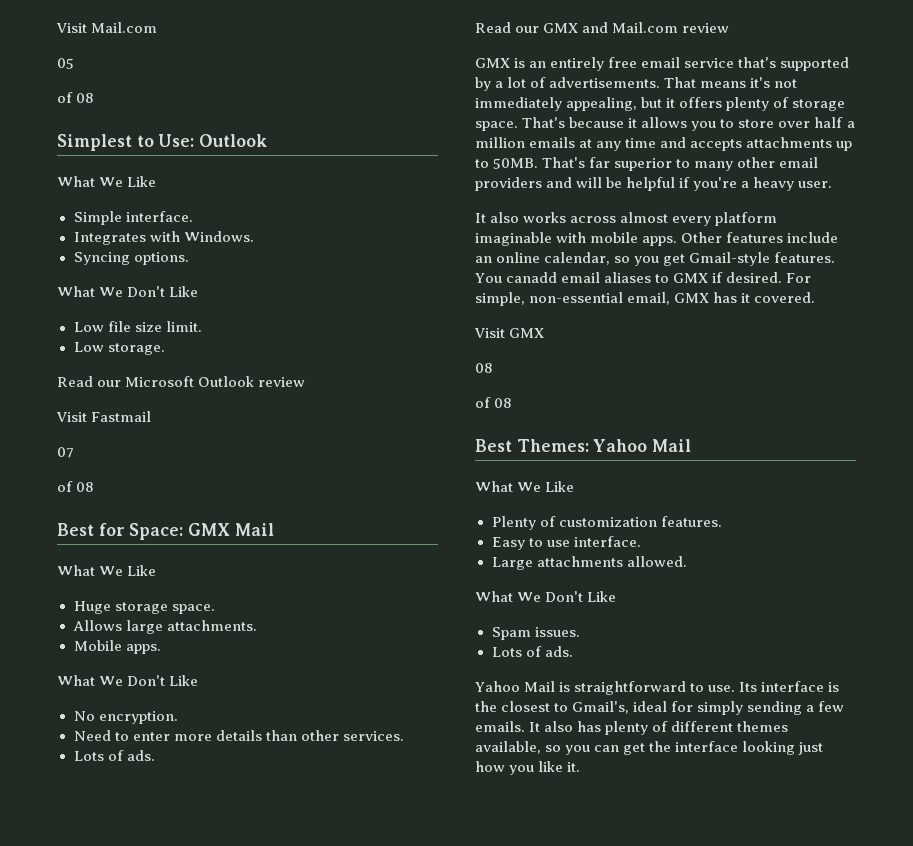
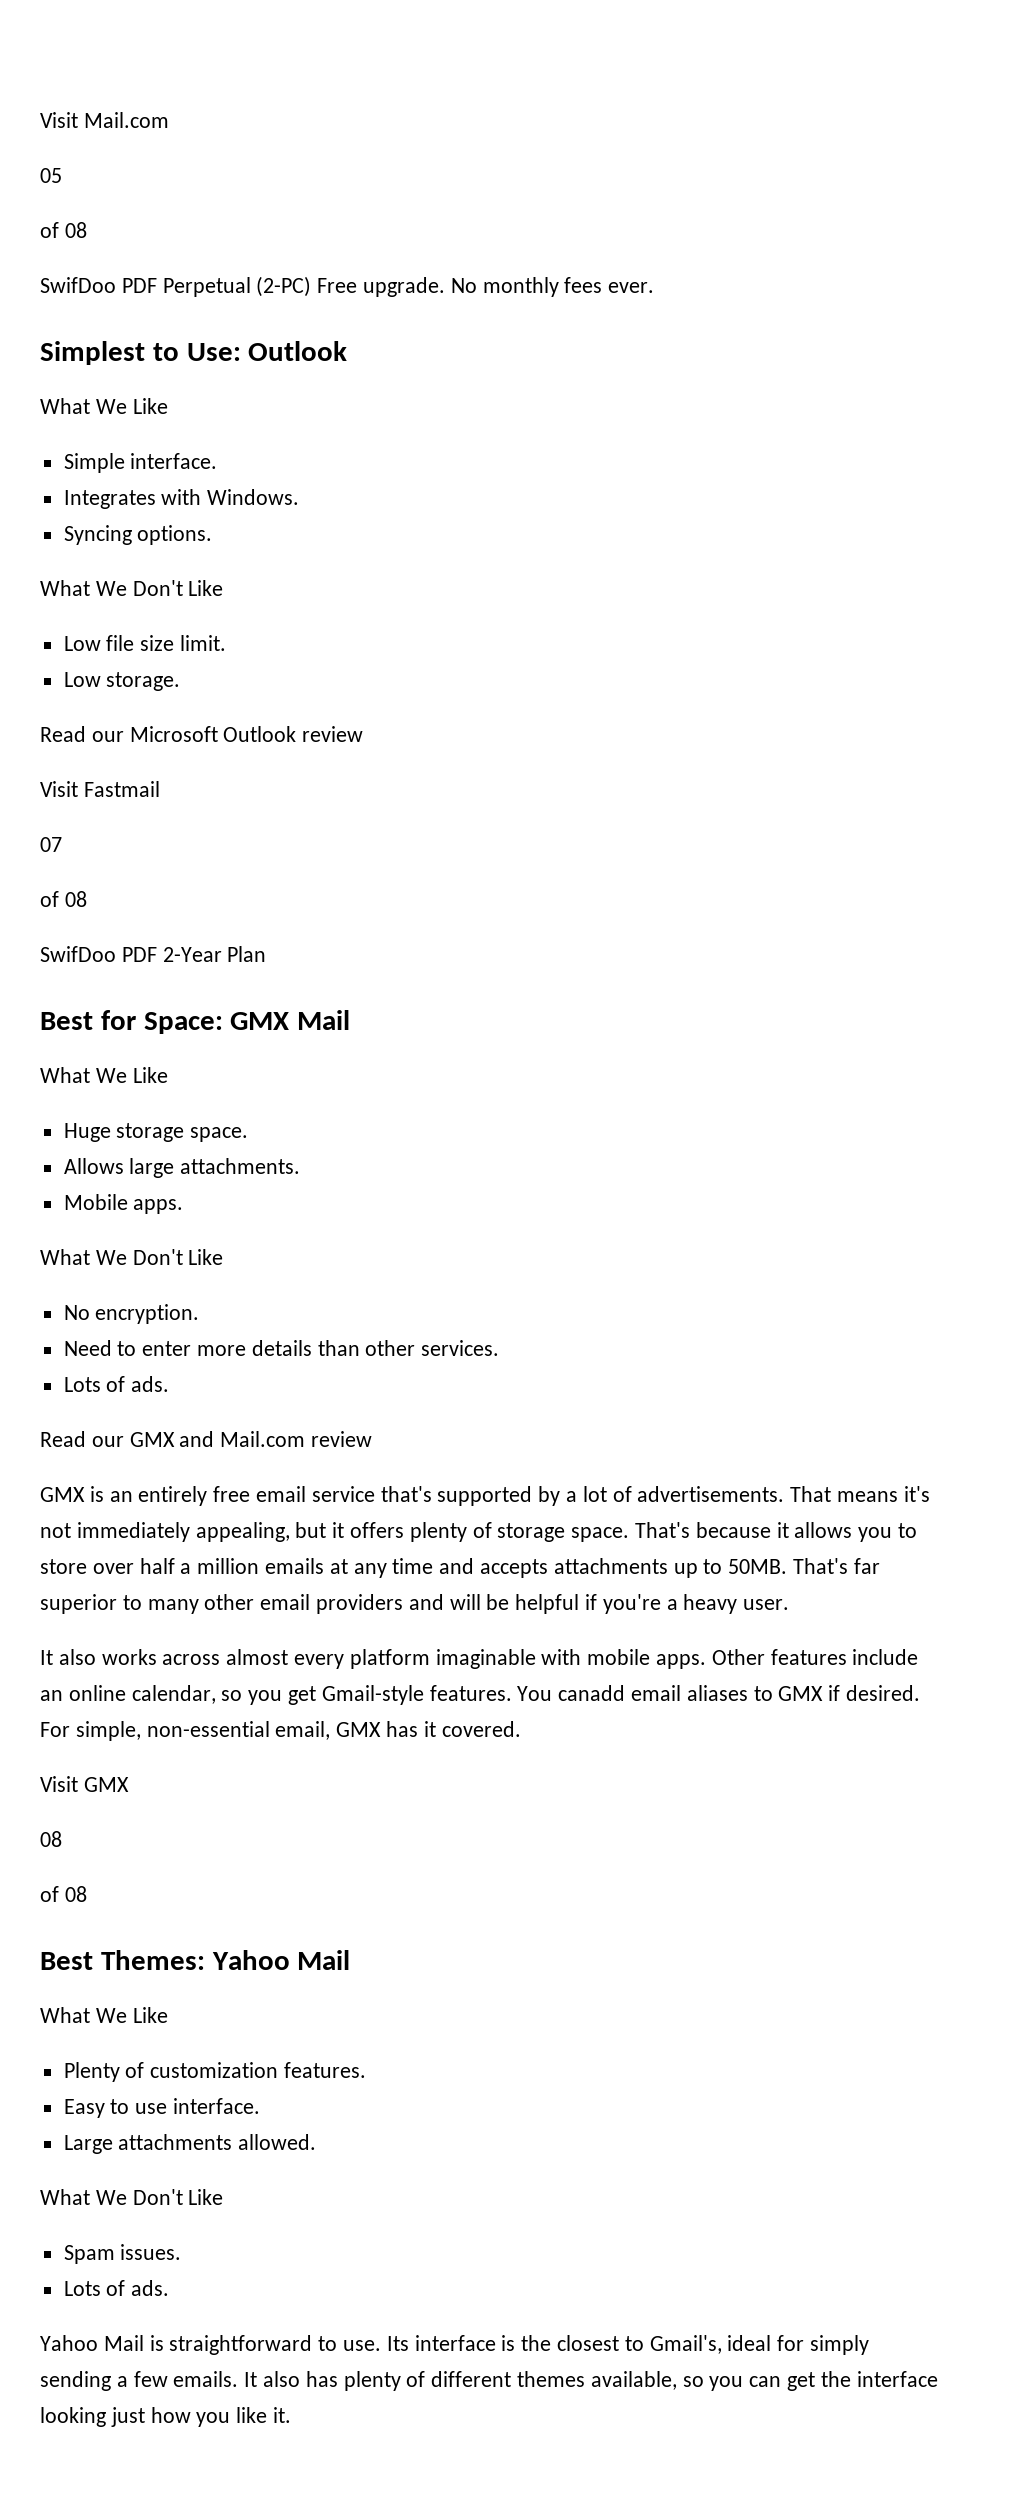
+ SwifDoo PDF Perpetual (2-PC) Free upgrade. No monthly fees ever.
+ SwifDoo PDF 2-Year Plan

